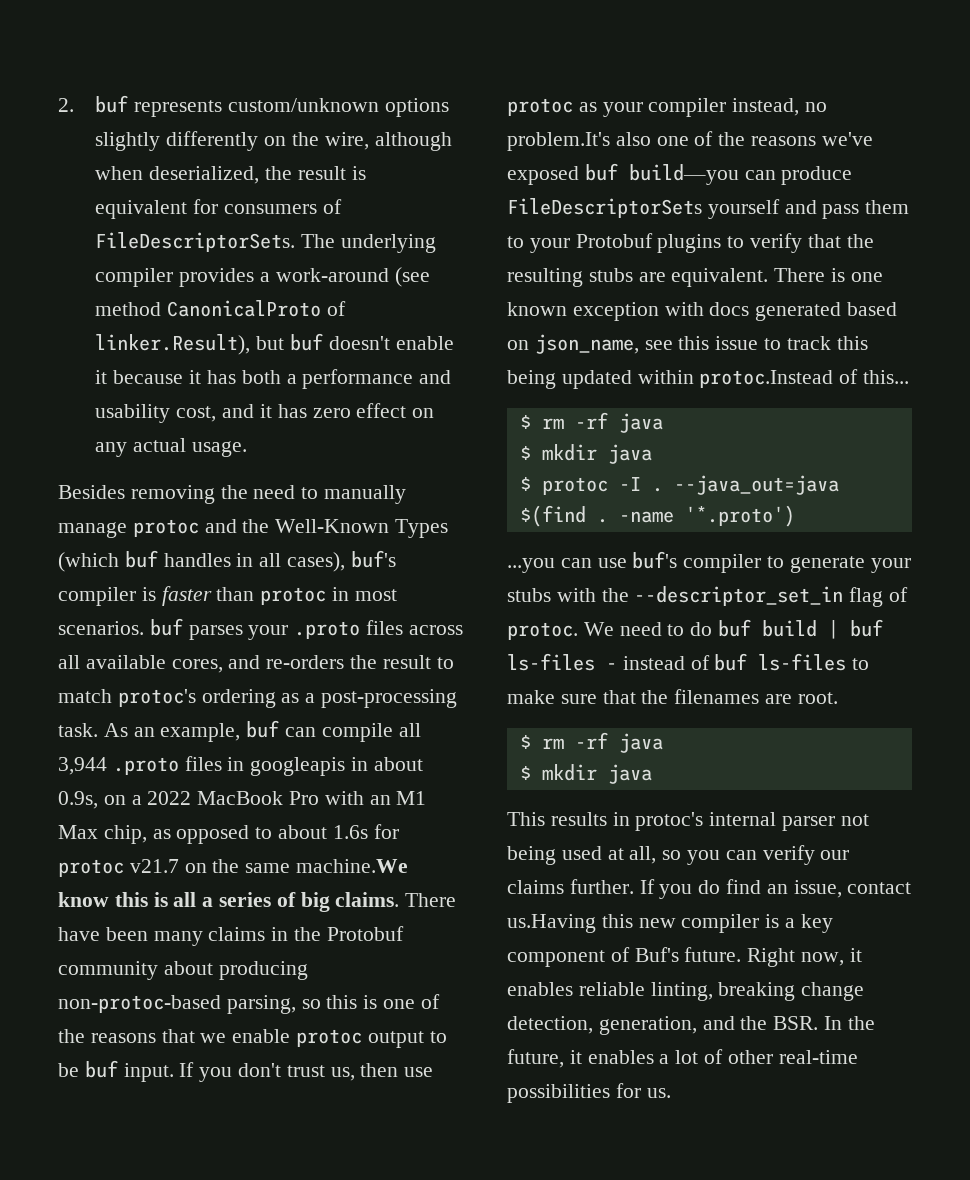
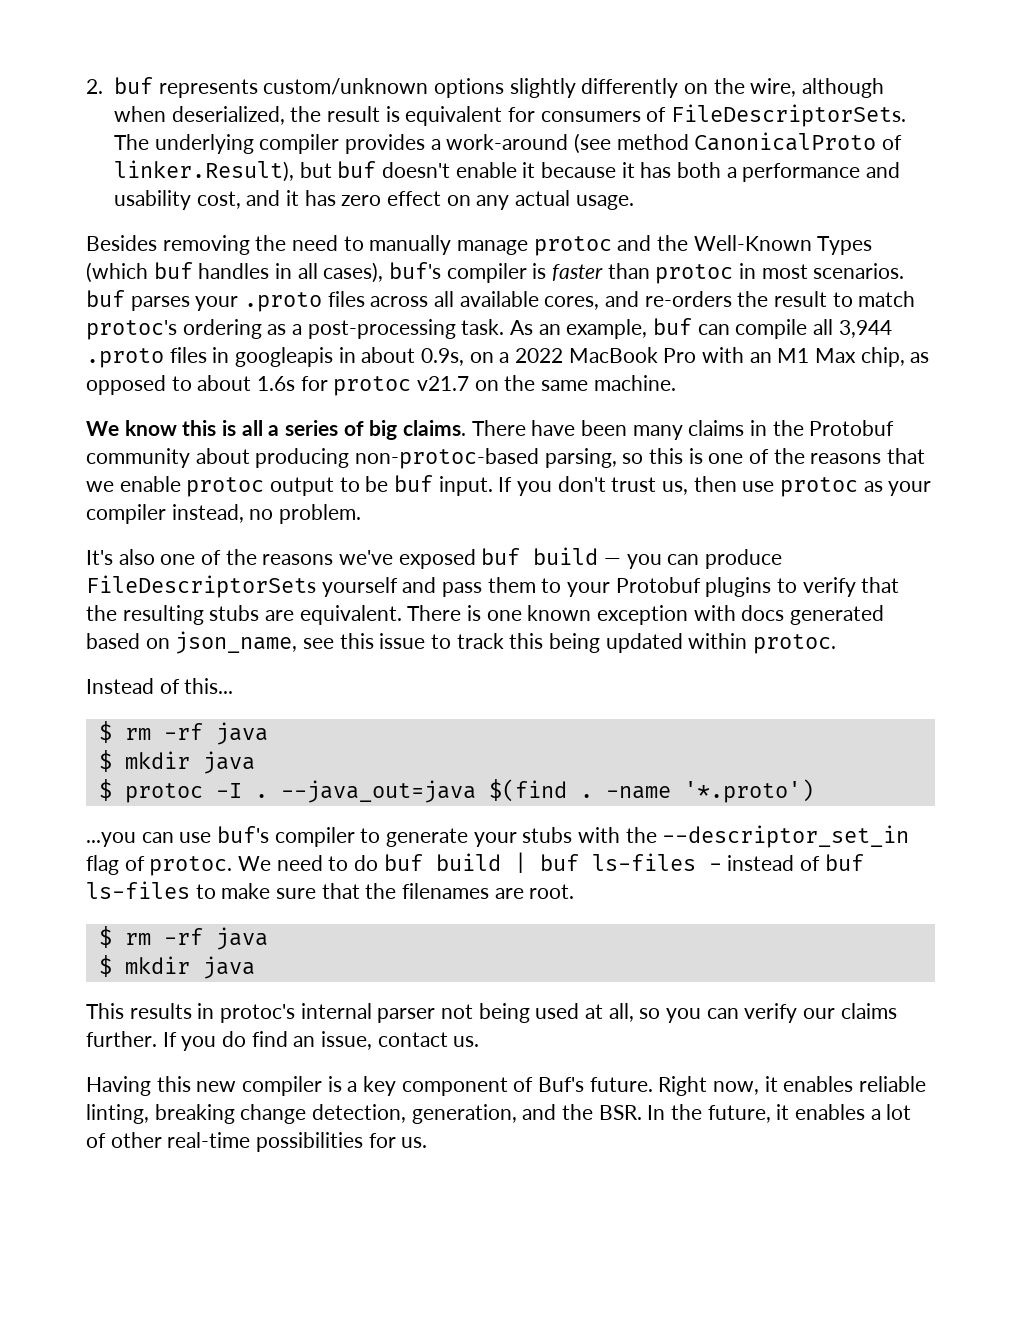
- As an example, buf can compile all 3,944 .proto files in googleapis in about 0.9s, on a 2022 MacBook Pro with an M1 Max chip, as opposed to about 1.6s for protoc v21.7 on the same machine.We know this is all a series of big claims.
+ As an example, buf can compile all 3,944 .proto files in googleapis in about 0.9s, on a 2022 MacBook Pro with an M1 Max chip, as opposed to about 1.6s for protoc v21.7 on the same machine.
+ We know this is all a series of big claims.
- If you don't trust us, then use protoc as your compiler instead, no problem.It's also one of the reasons we've exposed buf build—you can produce FileDescriptorSets yourself and pass them to your Protobuf plugins to verify that the resulting stubs are equivalent.
+ If you don't trust us, then use protoc as your compiler instead, no problem.
+ It's also one of the reasons we've exposed buf build — you can produce FileDescriptorSets yourself and pass them to your Protobuf plugins to verify that the resulting stubs are equivalent.
- There is one known exception with docs generated based on json_name, see this issue to track this being updated within protoc.Instead of this...
+ There is one known exception with docs generated based on json_name, see this issue to track this being updated within protoc.
+ Instead of this...
- If you do find an issue, contact us.Having this new compiler is a key component of Buf's future.
+ If you do find an issue, contact us.
+ Having this new compiler is a key component of Buf's future.

